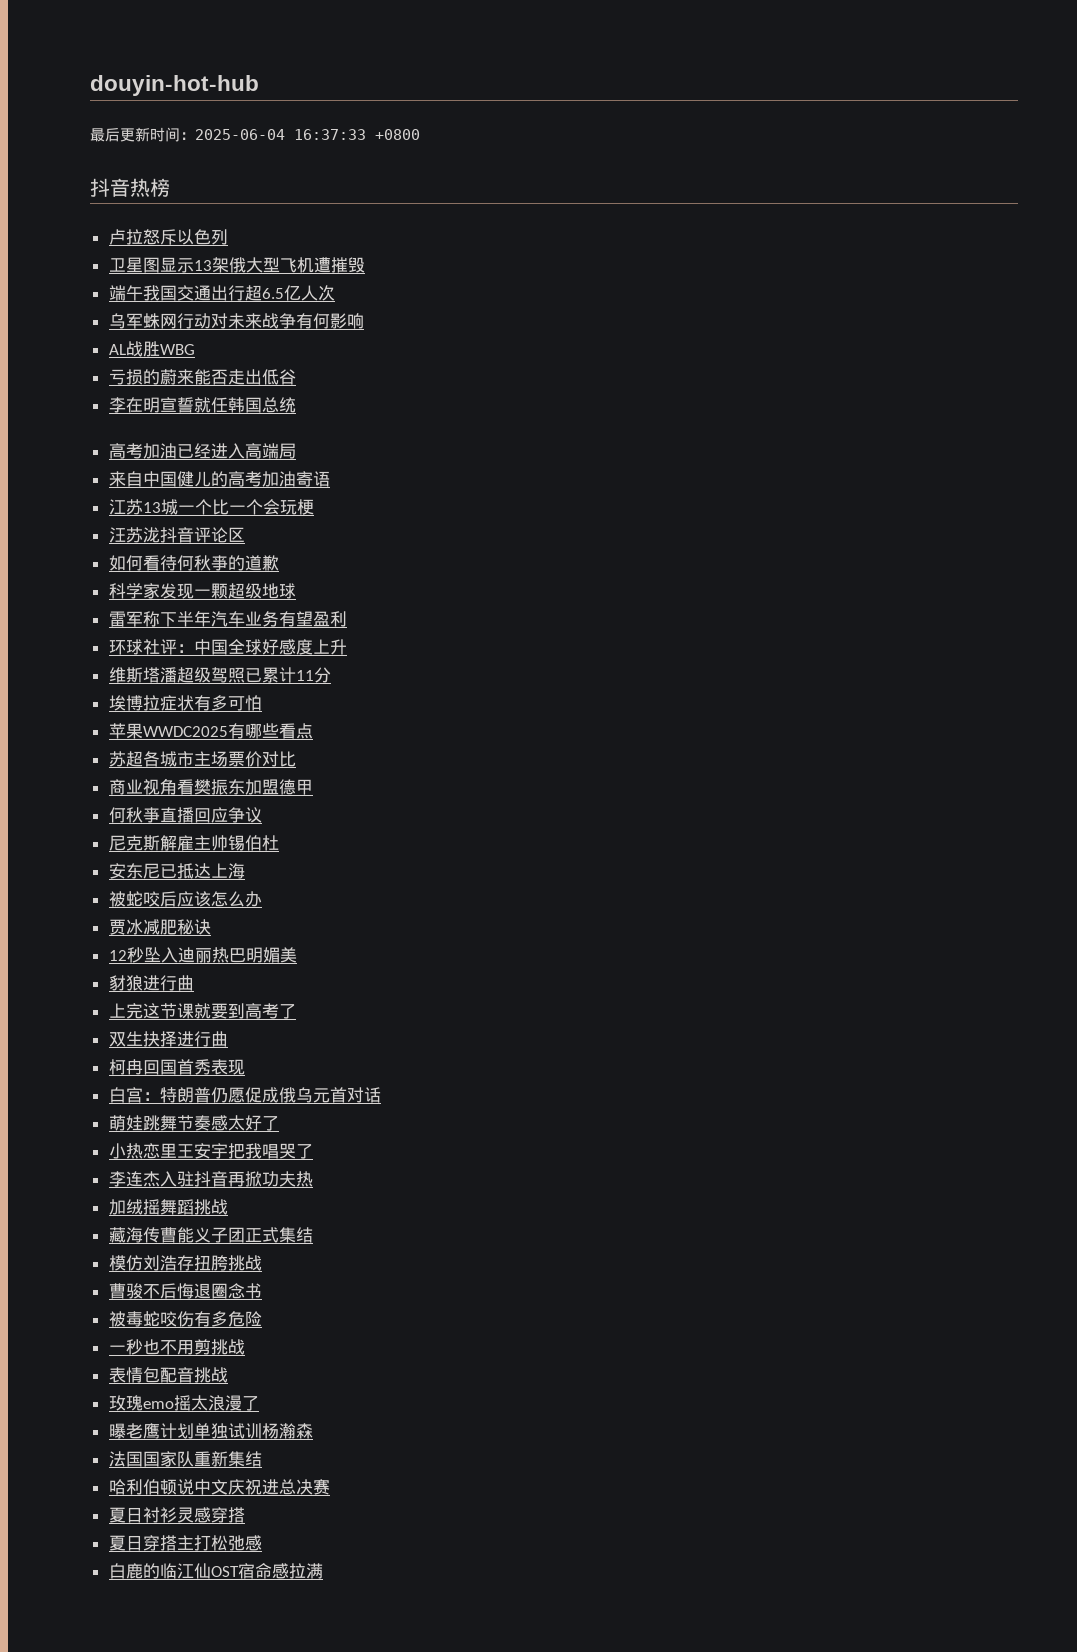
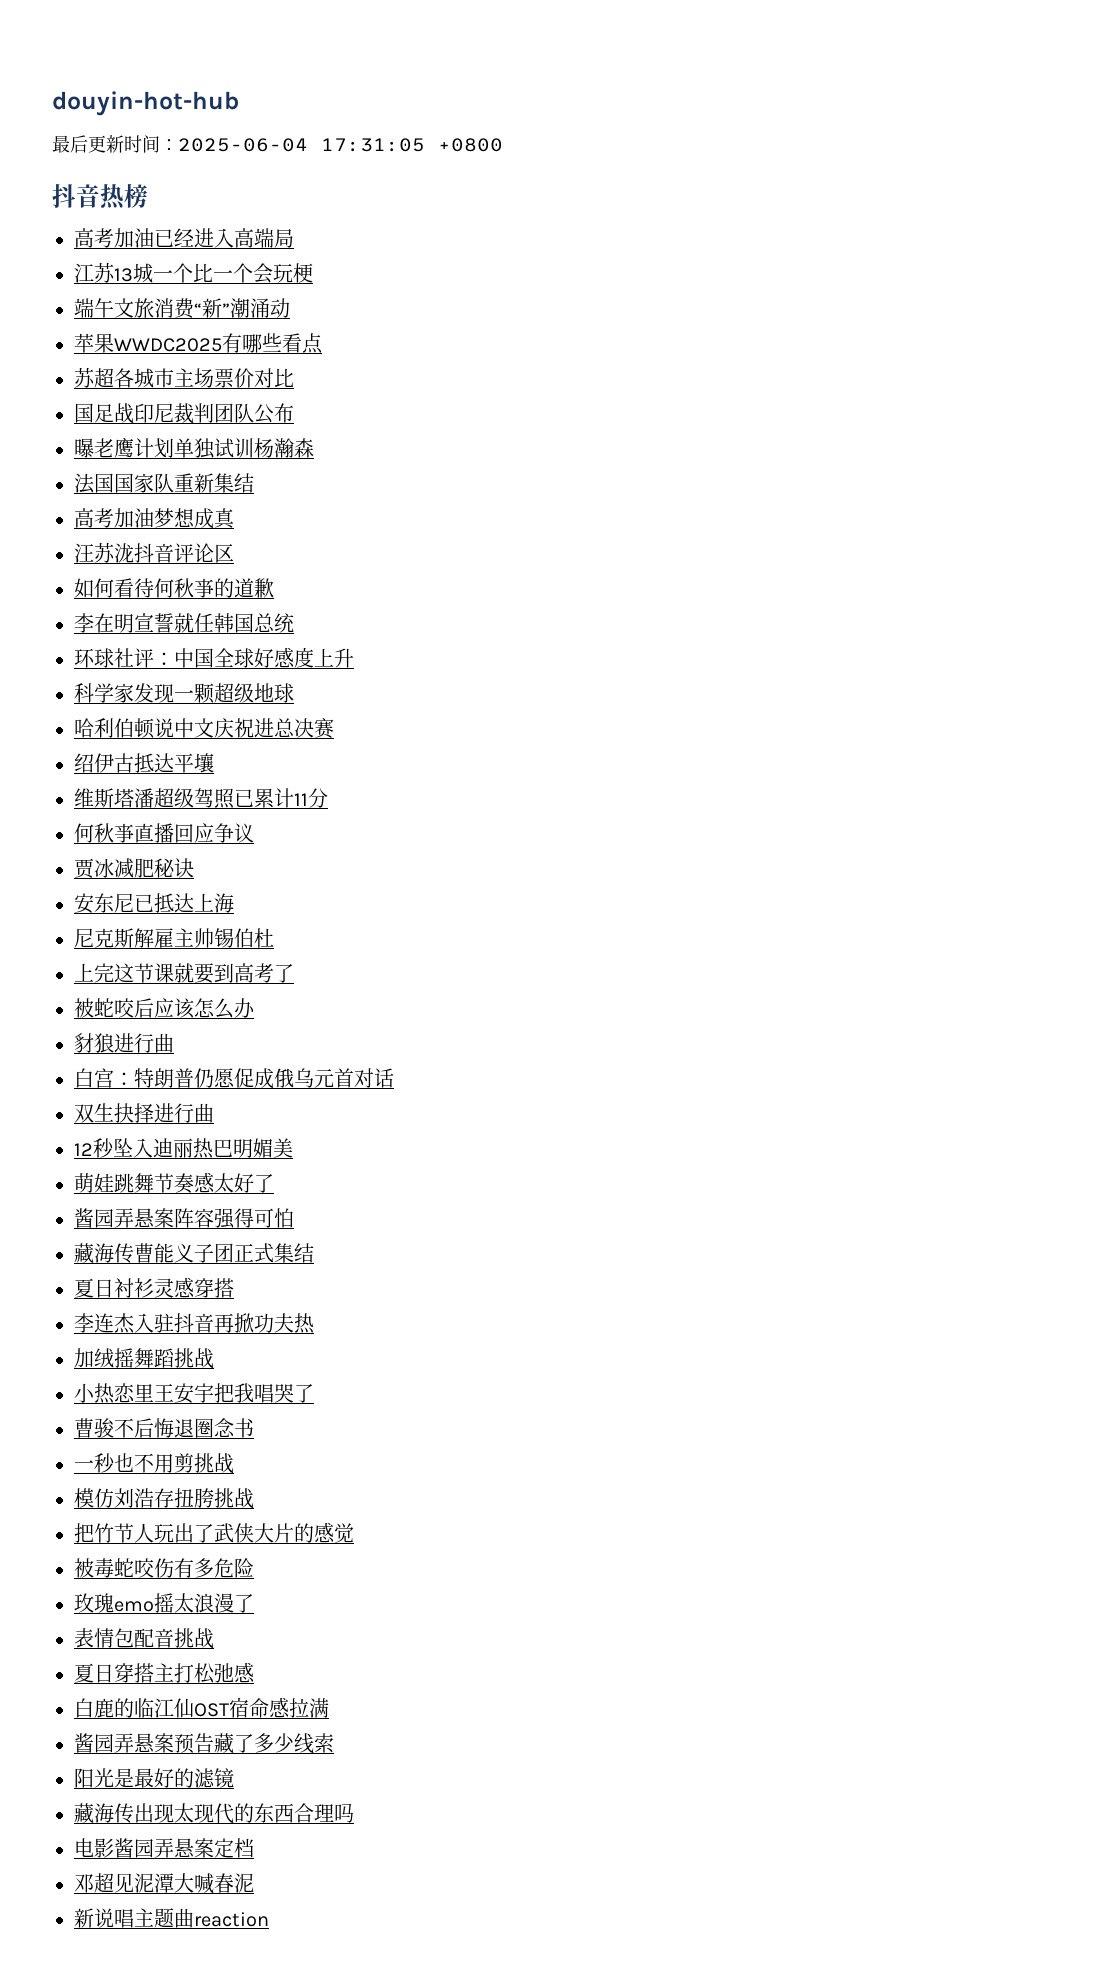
- 最后更新时间：2025-06-04 16:37:33 +0800
+ 最后更新时间：2025-06-04 17:31:05 +0800
- 卢拉怒斥以色列
- 卫星图显示13架俄大型飞机遭摧毁
- 端午我国交通出行超6.5亿人次
- 乌军蛛网行动对未来战争有何影响
- AL战胜WBG
- 亏损的蔚来能否走出低谷
- 李在明宣誓就任韩国总统
- 来自中国健儿的高考加油寄语
- 汪苏泷抖音评论区
- 如何看待何秋亊的道歉
- 科学家发现一颗超级地球
- 雷军称下半年汽车业务有望盈利
- 环球社评：中国全球好感度上升
- 维斯塔潘超级驾照已累计11分
- 埃博拉症状有多可怕
+ 端午文旅消费“新”潮涌动
- 商业视角看樊振东加盟德甲
- 何秋亊直播回应争议
- 尼克斯解雇主帅锡伯杜
- 安东尼已抵达上海
- 被蛇咬后应该怎么办
- 贾冰减肥秘诀
- 12秒坠入迪丽热巴明媚美
- 豺狼进行曲
- 上完这节课就要到高考了
- 双生抉择进行曲
- 柯冉回国首秀表现
- 白宫：特朗普仍愿促成俄乌元首对话
- 萌娃跳舞节奏感太好了
- 小热恋里王安宇把我唱哭了
- 李连杰入驻抖音再掀功夫热
- 加绒摇舞蹈挑战
- 藏海传曹能义子团正式集结
- 模仿刘浩存扭胯挑战
- 曹骏不后悔退圈念书
- 被毒蛇咬伤有多危险
- 一秒也不用剪挑战
- 表情包配音挑战
- 玫瑰emo摇太浪漫了
+ 国足战印尼裁判团队公布
+ 高考加油梦想成真
+ 汪苏泷抖音评论区
+ 如何看待何秋亊的道歉
+ 李在明宣誓就任韩国总统
+ 环球社评：中国全球好感度上升
+ 科学家发现一颗超级地球
+ 绍伊古抵达平壤
+ 维斯塔潘超级驾照已累计11分
+ 何秋亊直播回应争议
+ 贾冰减肥秘诀
+ 安东尼已抵达上海
+ 尼克斯解雇主帅锡伯杜
+ 上完这节课就要到高考了
+ 被蛇咬后应该怎么办
+ 豺狼进行曲
+ 白宫：特朗普仍愿促成俄乌元首对话
+ 双生抉择进行曲
+ 12秒坠入迪丽热巴明媚美
+ 萌娃跳舞节奏感太好了
+ 酱园弄悬案阵容强得可怕
+ 藏海传曹能义子团正式集结
  夏日衬衫灵感穿搭
+ 李连杰入驻抖音再掀功夫热
+ 加绒摇舞蹈挑战
+ 小热恋里王安宇把我唱哭了
+ 曹骏不后悔退圈念书
+ 一秒也不用剪挑战
+ 模仿刘浩存扭胯挑战
+ 把竹节人玩出了武侠大片的感觉
+ 被毒蛇咬伤有多危险
+ 玫瑰emo摇太浪漫了
+ 表情包配音挑战
+ 酱园弄悬案预告藏了多少线索
+ 阳光是最好的滤镜
+ 藏海传出现太现代的东西合理吗
+ 电影酱园弄悬案定档
+ 邓超见泥潭大喊春泥
+ 新说唱主题曲reaction

